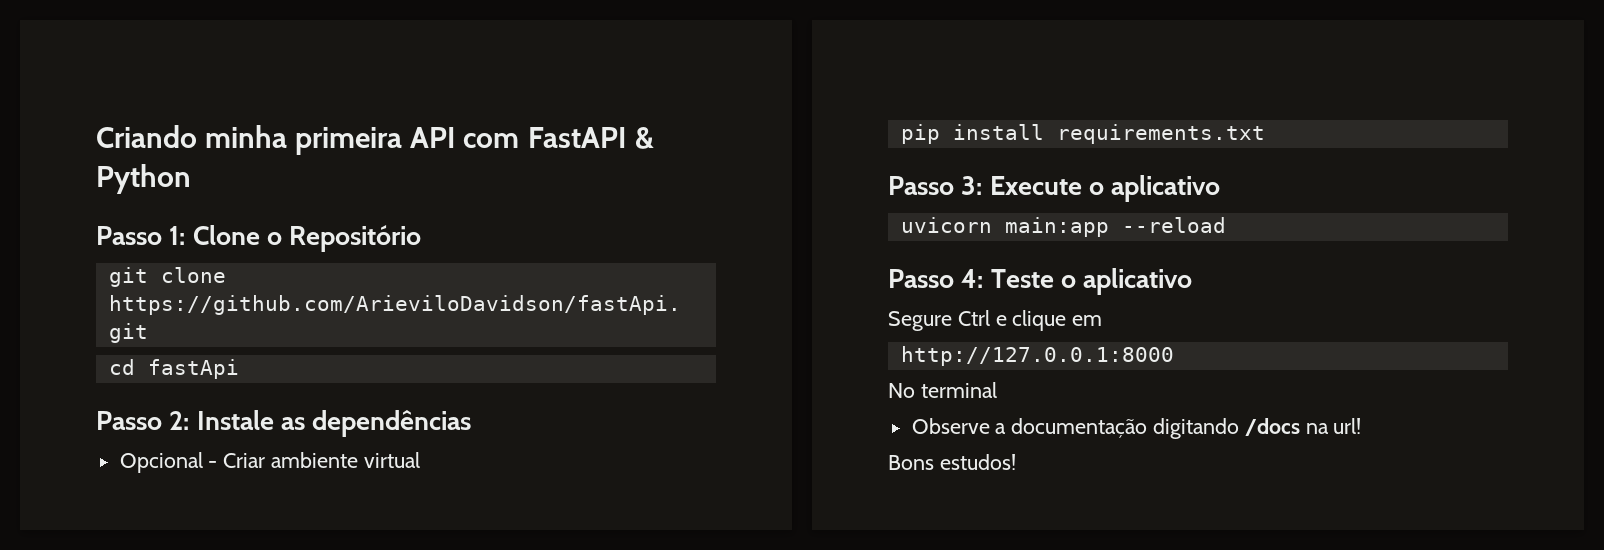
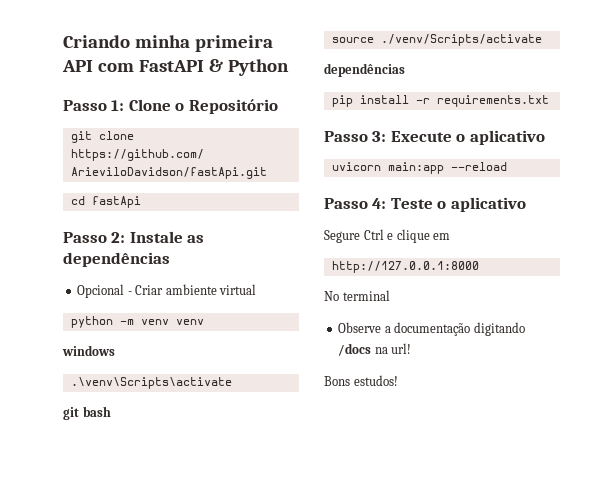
+ python -m venv venv
+ windows
+ .\venv\Scripts\activate
+ git bash
+ source ./venv/Scripts/activate
+ dependências
- pip install requirements.txt
+ pip install -r requirements.txt

